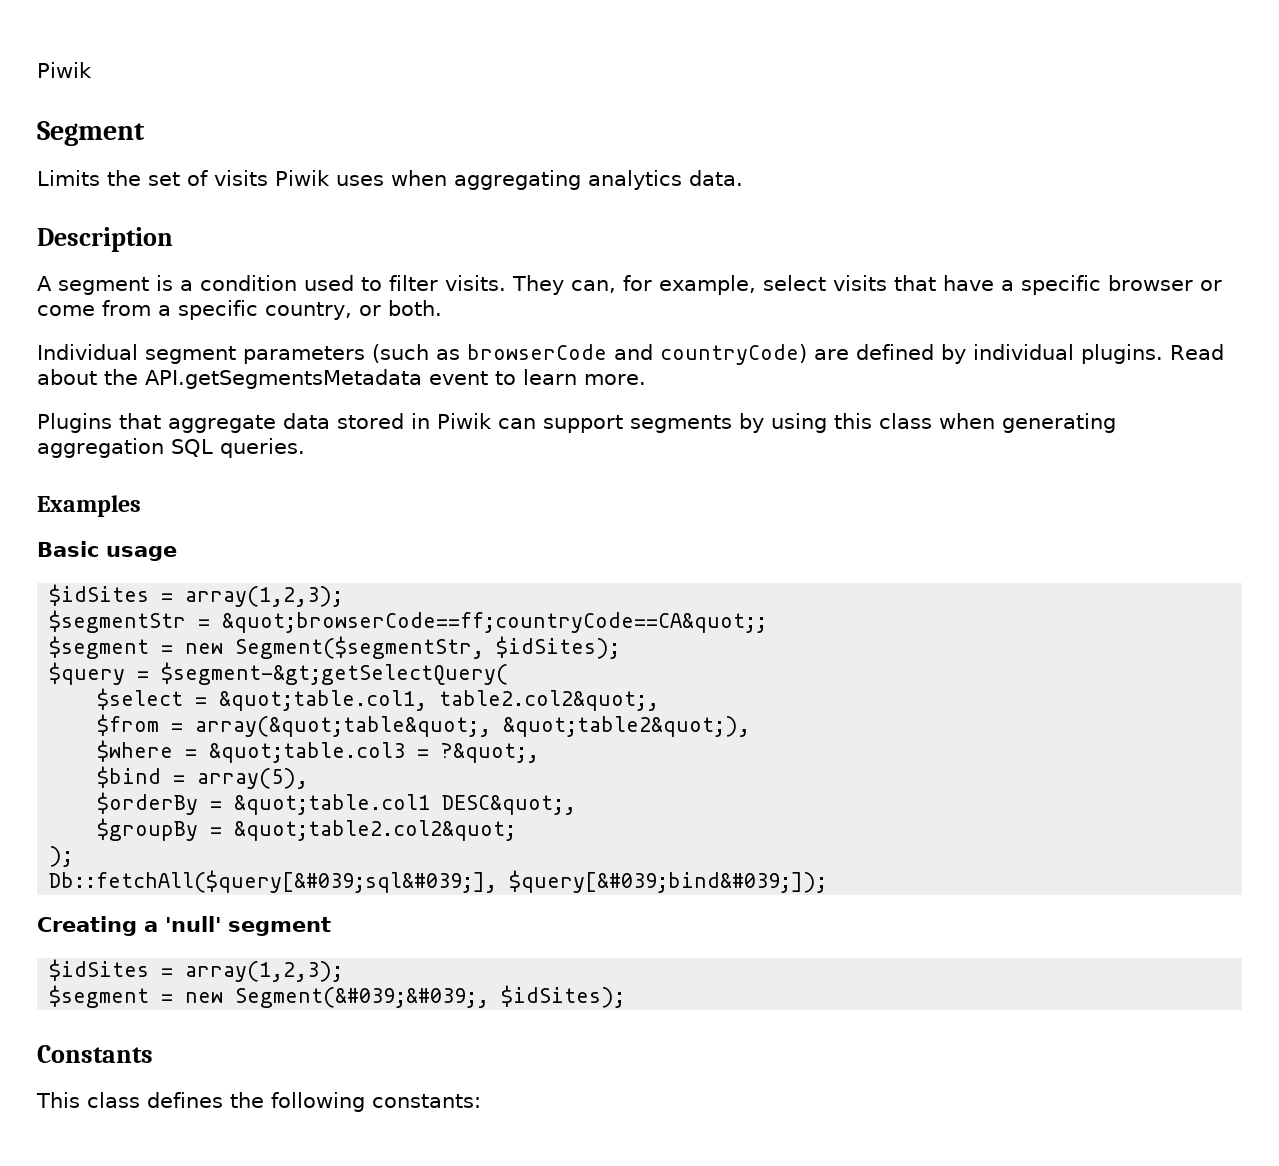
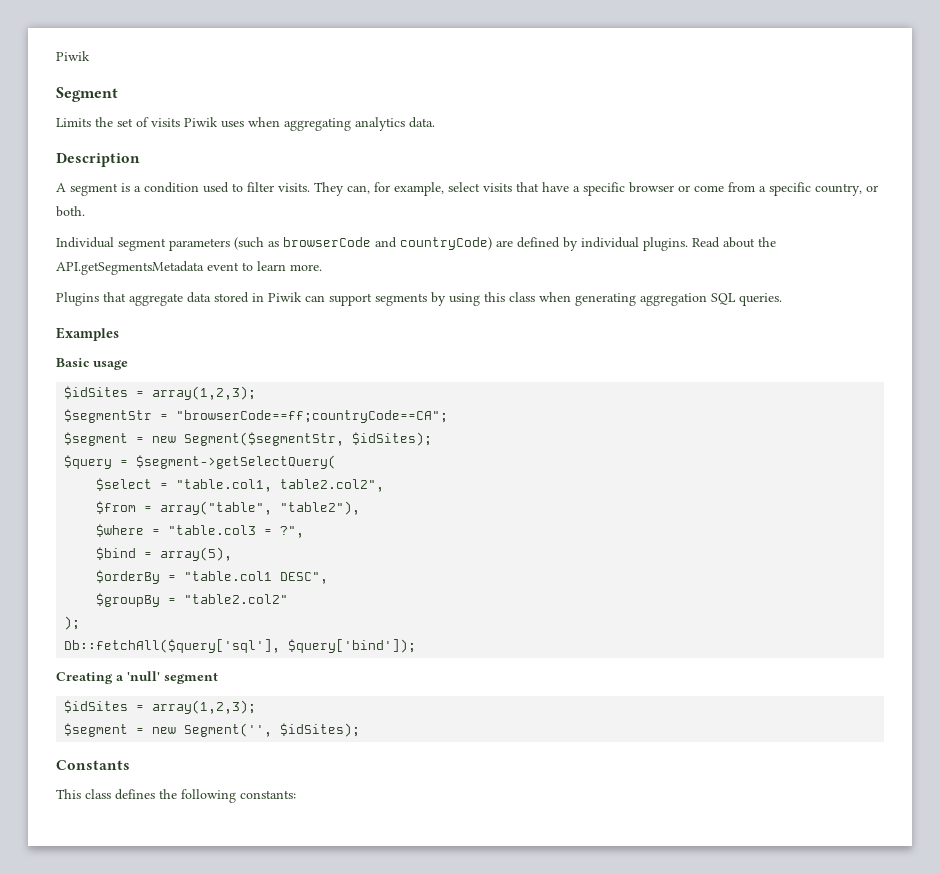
- $segmentStr = &quot;browserCode==ff;countryCode==CA&quot;;
+ $segmentStr = "browserCode==ff;countryCode==CA";
- $query = $segment-&gt;getSelectQuery(
+ $query = $segment->getSelectQuery(
- $select = &quot;table.col1, table2.col2&quot;,
+ $select = "table.col1, table2.col2",
- $from = array(&quot;table&quot;, &quot;table2&quot;),
+ $from = array("table", "table2"),
- $where = &quot;table.col3 = ?&quot;,
+ $where = "table.col3 = ?",
- $orderBy = &quot;table.col1 DESC&quot;,
+ $orderBy = "table.col1 DESC",
- $groupBy = &quot;table2.col2&quot;
+ $groupBy = "table2.col2"
- Db::fetchAll($query[&#039;sql&#039;], $query[&#039;bind&#039;]);
+ Db::fetchAll($query['sql'], $query['bind']);
- $segment = new Segment(&#039;&#039;, $idSites);
+ $segment = new Segment('', $idSites);

